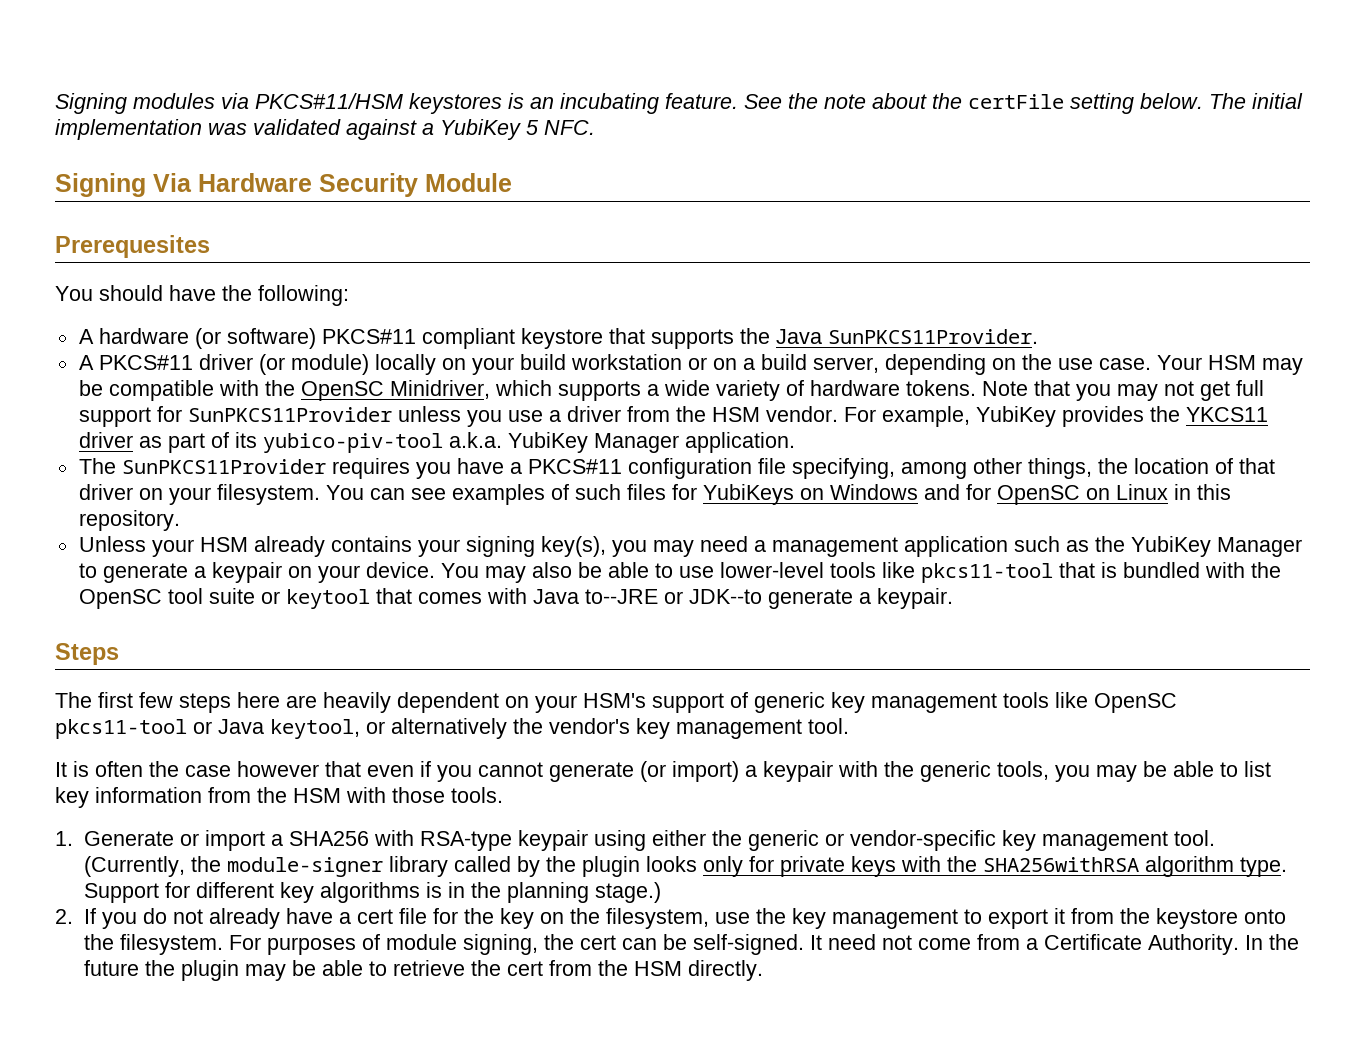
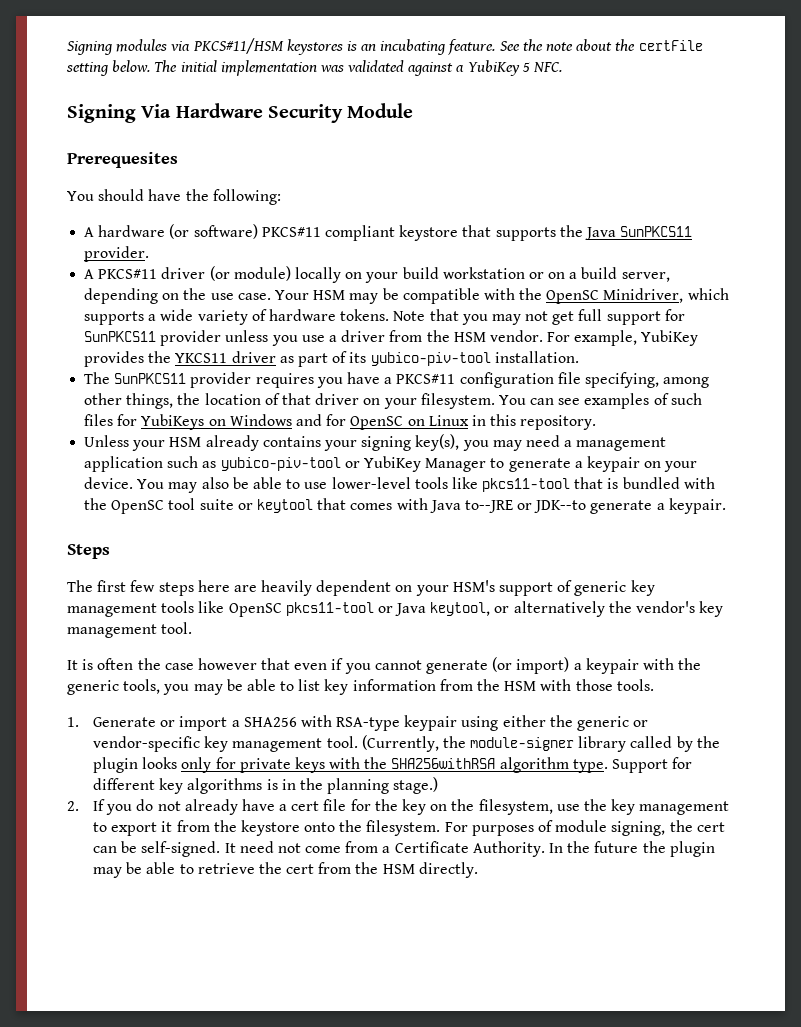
- A hardware (or software) PKCS#11 compliant keystore that supports the Java SunPKCS11Provider.
+ A hardware (or software) PKCS#11 compliant keystore that supports the Java SunPKCS11 provider.
- Note that you may not get full support for SunPKCS11Provider unless you use a driver from the HSM vendor.
+ Note that you may not get full support for SunPKCS11 provider unless you use a driver from the HSM vendor.
- For example, YubiKey provides the YKCS11 driver as part of its yubico-piv-tool a.k.a. YubiKey Manager application.
- The SunPKCS11Provider requires you have a PKCS#11 configuration file specifying, among other things, the location of that driver on your filesystem.
+ For example, YubiKey provides the YKCS11 driver as part of its yubico-piv-tool installation.
+ The SunPKCS11 provider requires you have a PKCS#11 configuration file specifying, among other things, the location of that driver on your filesystem.
- Unless your HSM already contains your signing key(s), you may need a management application such as the YubiKey Manager to generate a keypair on your device.
+ Unless your HSM already contains your signing key(s), you may need a management application such as yubico-piv-tool or YubiKey Manager to generate a keypair on your device.

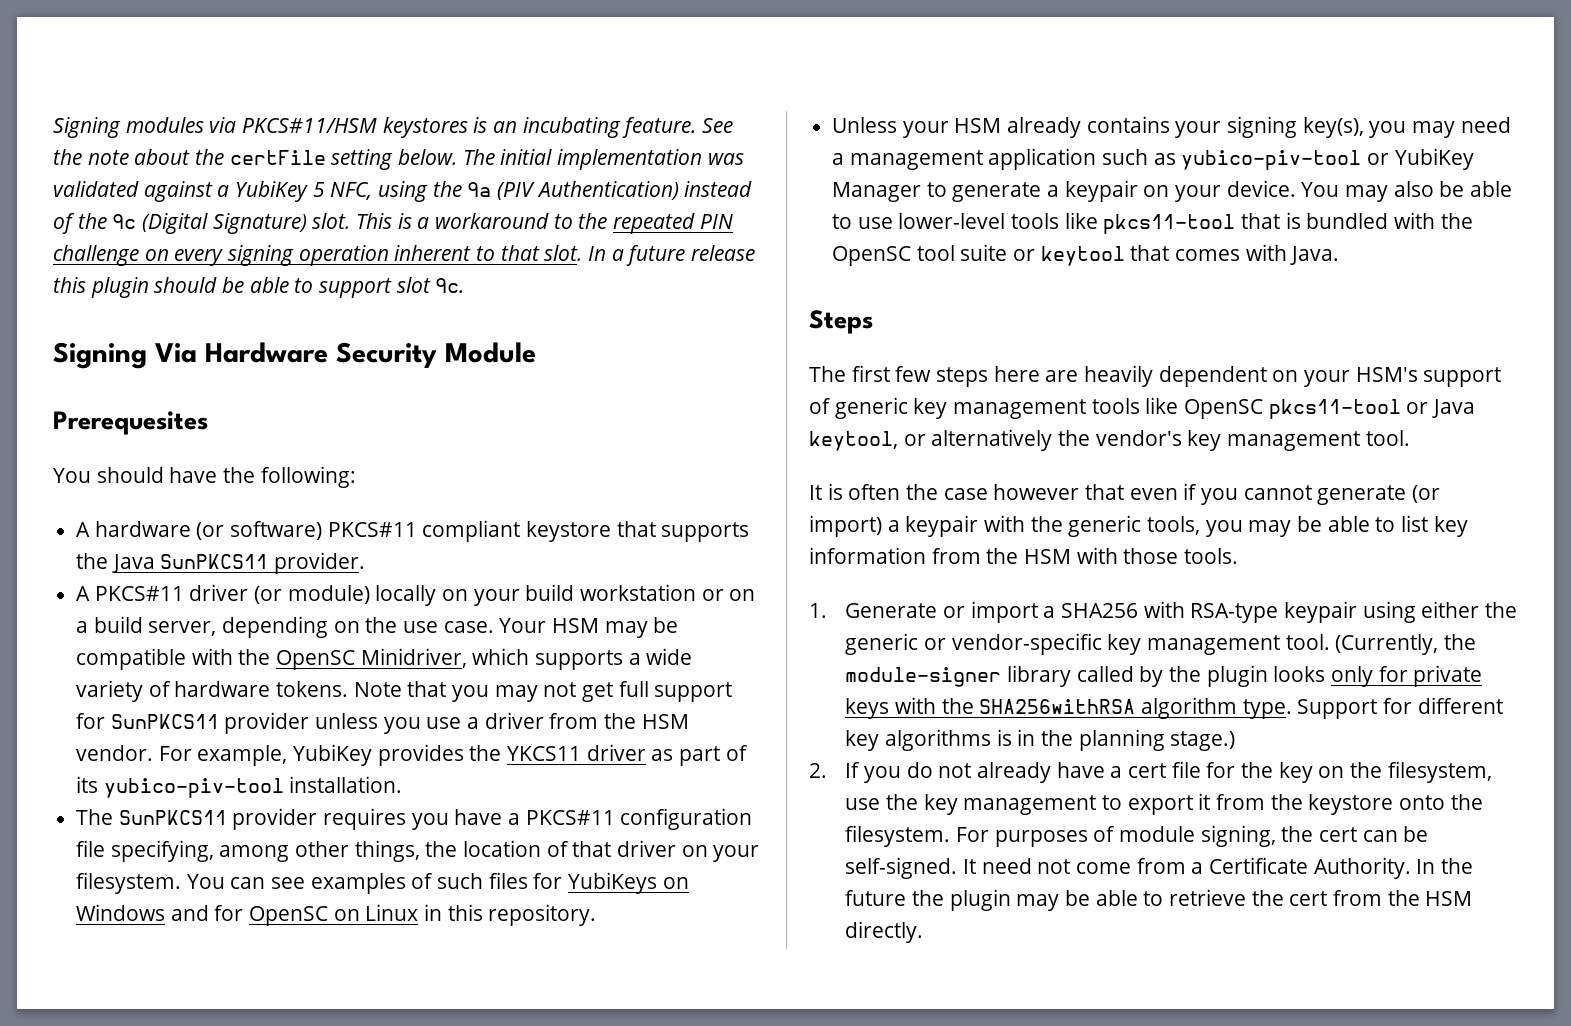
- The initial implementation was validated against a YubiKey 5 NFC.
+ The initial implementation was validated against a YubiKey 5 NFC, using the 9a (PIV Authentication) instead of the 9c (Digital Signature) slot. This is a workaround to the repeated PIN challenge on every signing operation inherent to that slot. In a future release this plugin should be able to support slot 9c.
- You may also be able to use lower-level tools like pkcs11-tool that is bundled with the OpenSC tool suite or keytool that comes with Java to--JRE or JDK--to generate a keypair.
+ You may also be able to use lower-level tools like pkcs11-tool that is bundled with the OpenSC tool suite or keytool that comes with Java.

